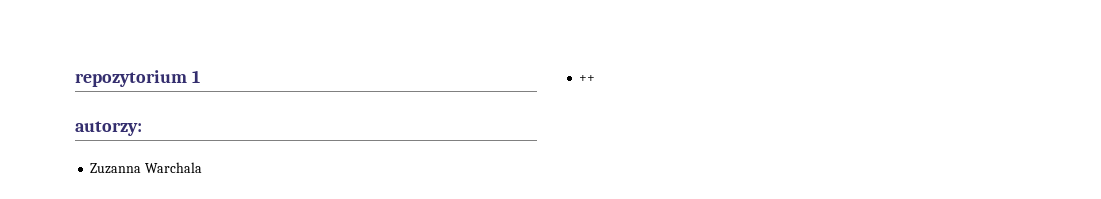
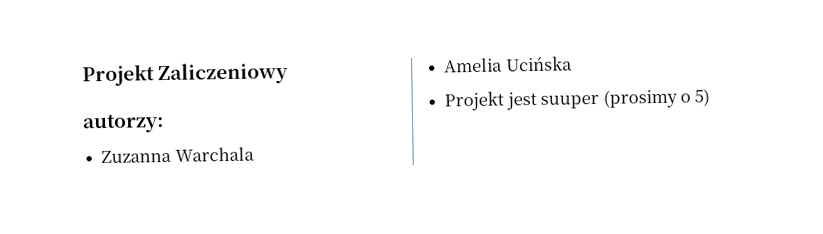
- repozytorium 1
+ Projekt Zaliczeniowy
- ++
+ Amelia Ucińska
+ Projekt jest suuper (prosimy o 5)

